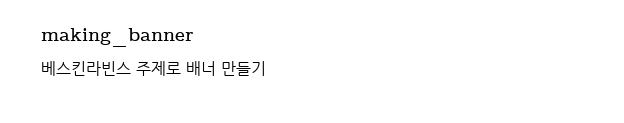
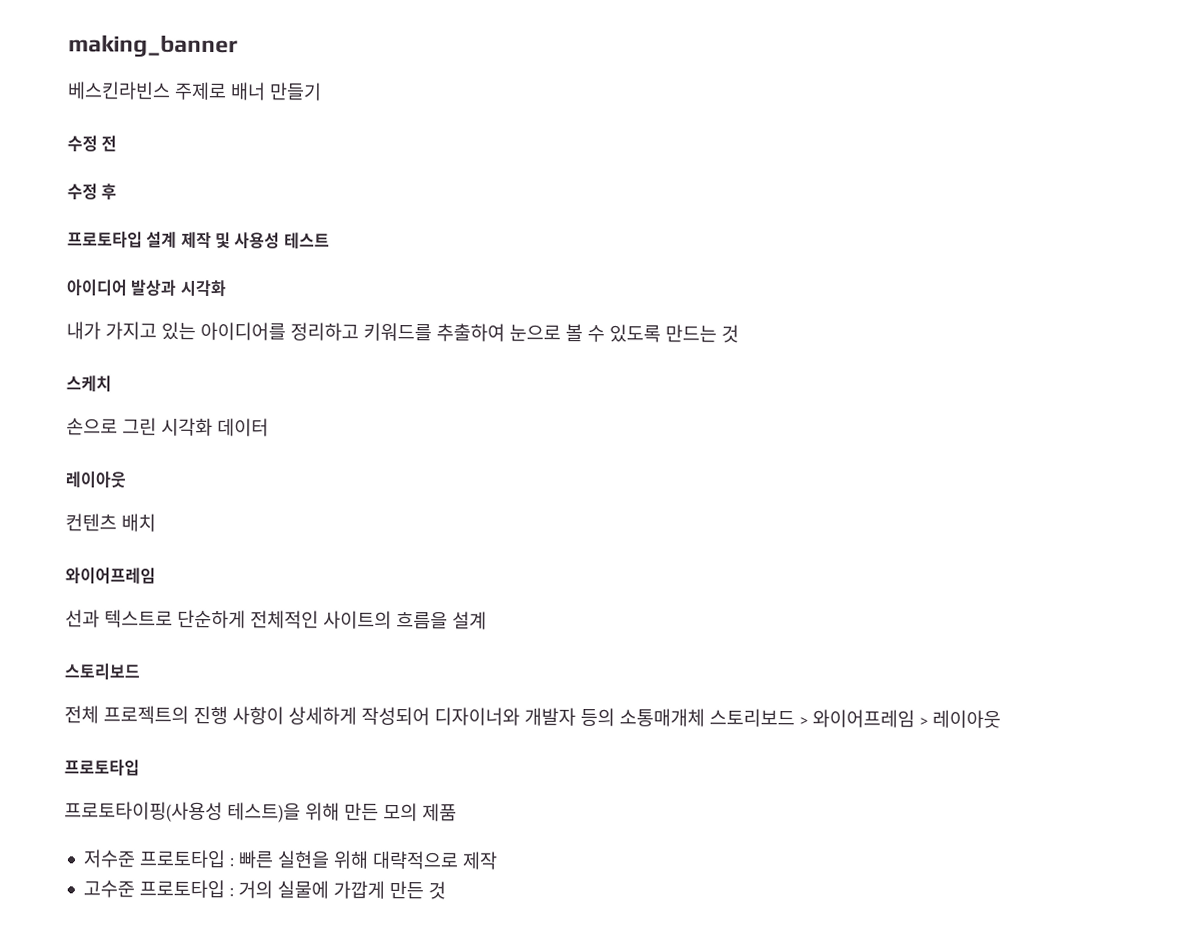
+ 수정 전
+ 수정 후
+ 프로토타입 설계 제작 및 사용성 테스트
+ 아이디어 발상과 시각화
+ 내가 가지고 있는 아이디어를 정리하고 키워드를 추출하여 눈으로 볼 수 있도록 만드는 것
+ 스케치
+ 손으로 그린 시각화 데이터
+ 레이아웃
+ 컨텐츠 배치
+ 와이어프레임
+ 선과 텍스트로 단순하게 전체적인 사이트의 흐름을 설계
+ 스토리보드
+ 전체 프로젝트의 진행 사항이 상세하게 작성되어 디자이너와 개발자 등의 소통매개체 스토리보드 > 와이어프레임 > 레이아웃
+ 프로토타입
+ 프로토타이핑(사용성 테스트)을 위해 만든 모의 제품
+ 저수준 프로토타입 : 빠른 실현을 위해 대략적으로 제작
+ 고수준 프로토타입 : 거의 실물에 가깝게 만든 것

